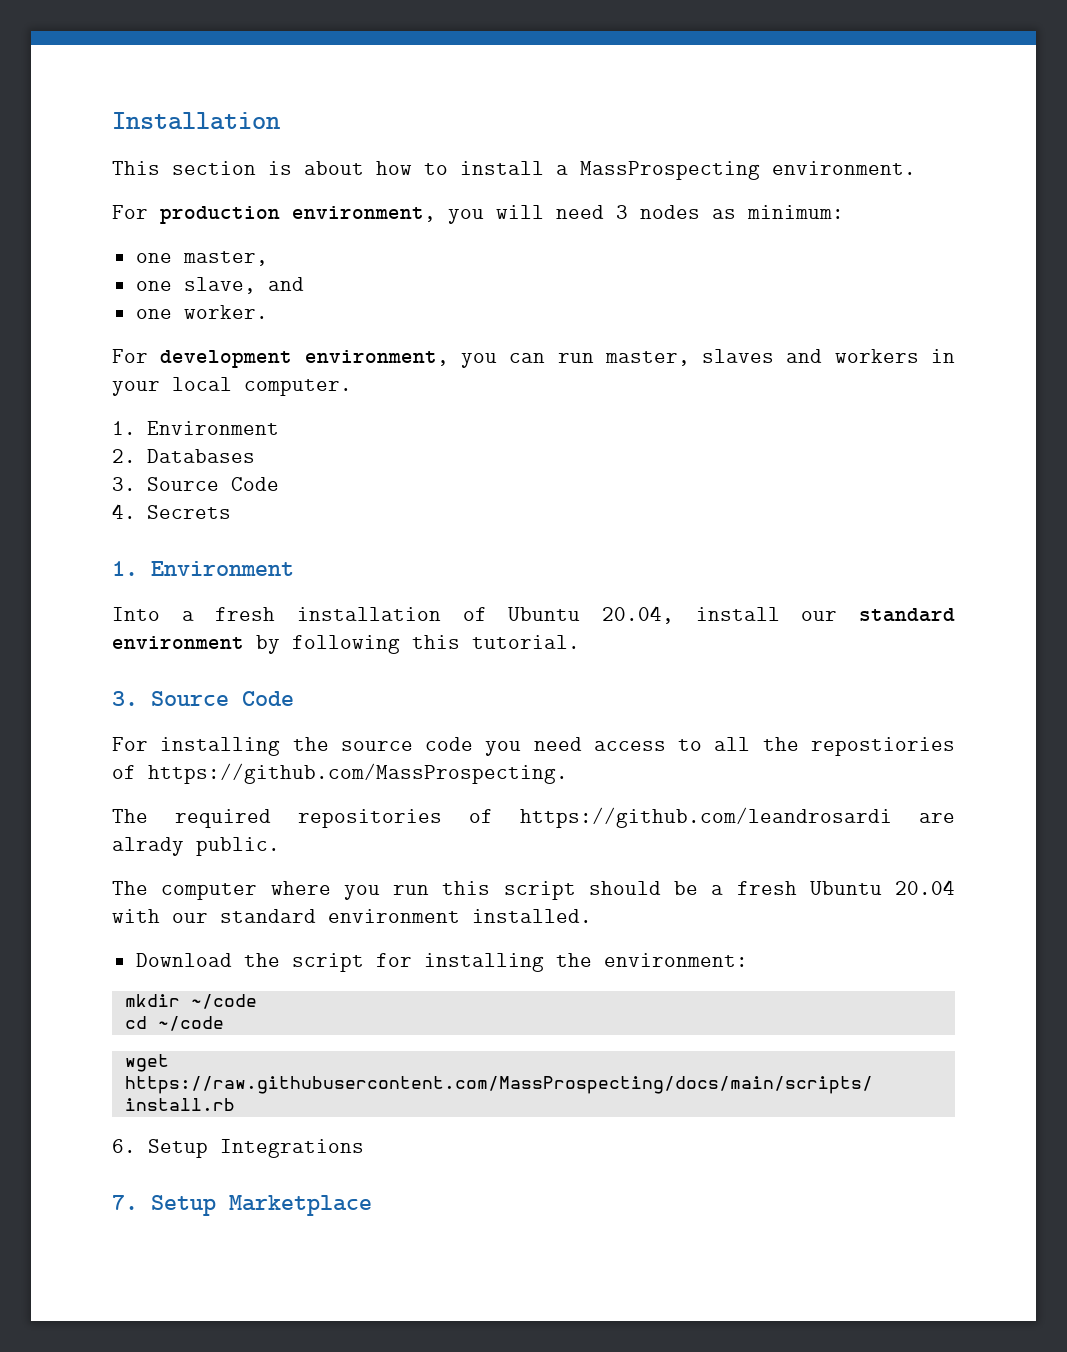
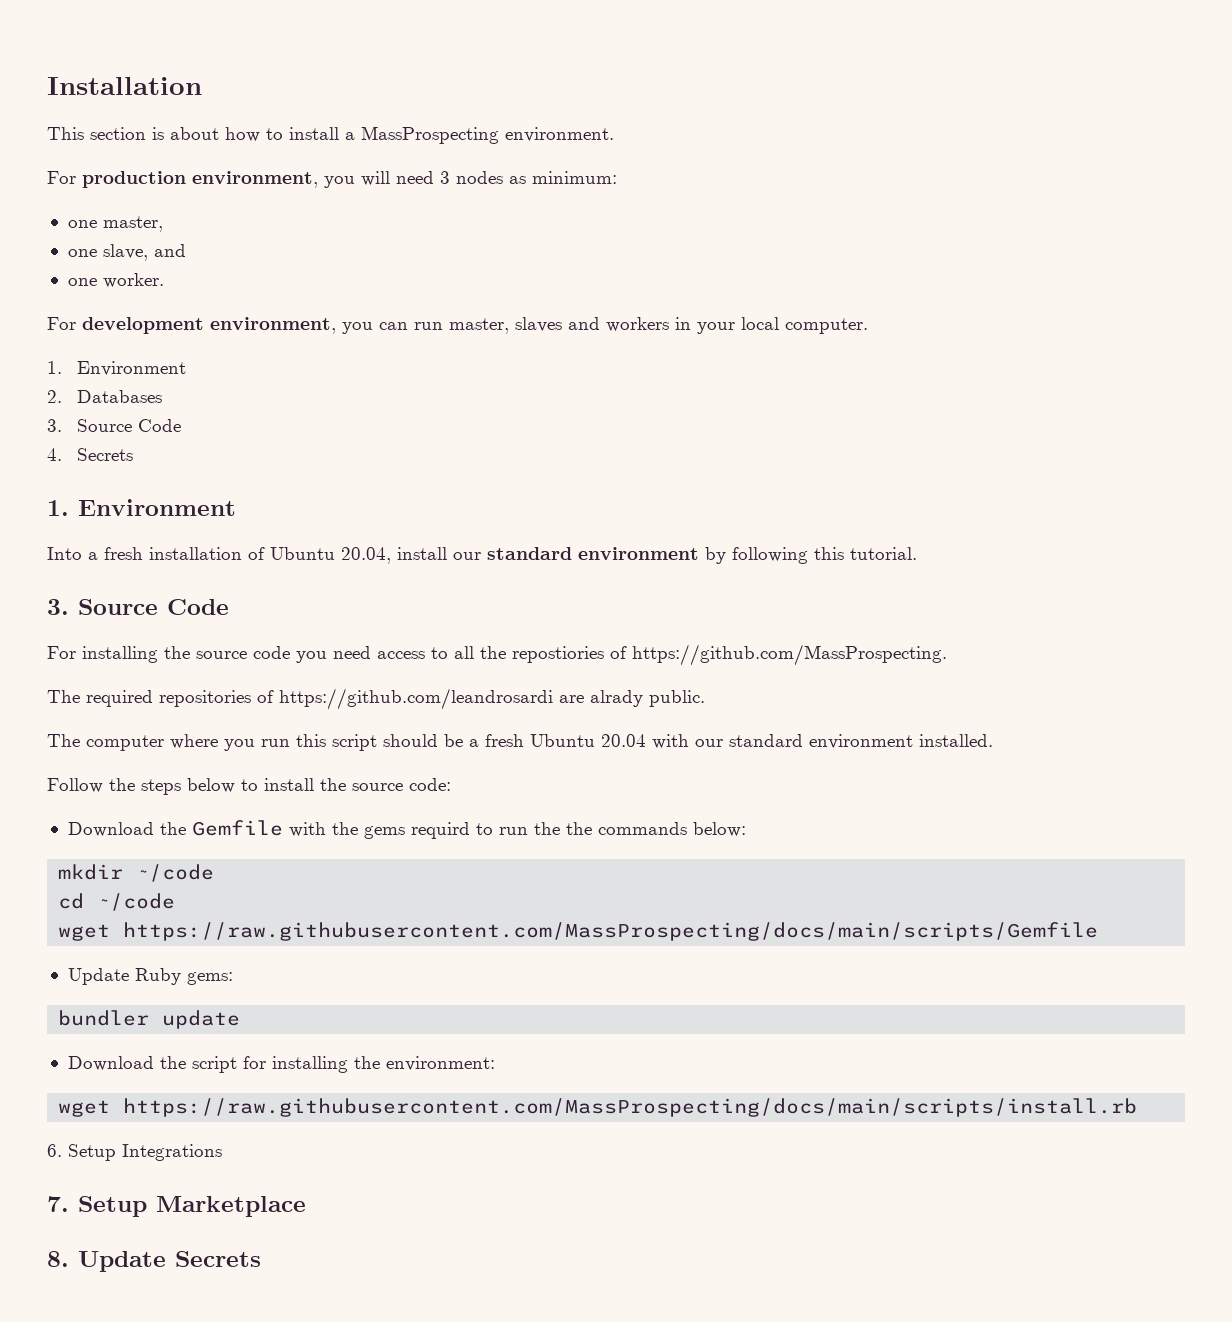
+ Follow the steps below to install the source code:
+ Download the Gemfile with the gems requird to run the the commands below:
+ mkdir ~/code
+ cd ~/code
+ wget https://raw.githubusercontent.com/MassProspecting/docs/main/scripts/Gemfile
+ Update Ruby gems:
+ bundler update
- mkdir ~/code
- cd ~/code
+ 8. Update Secrets

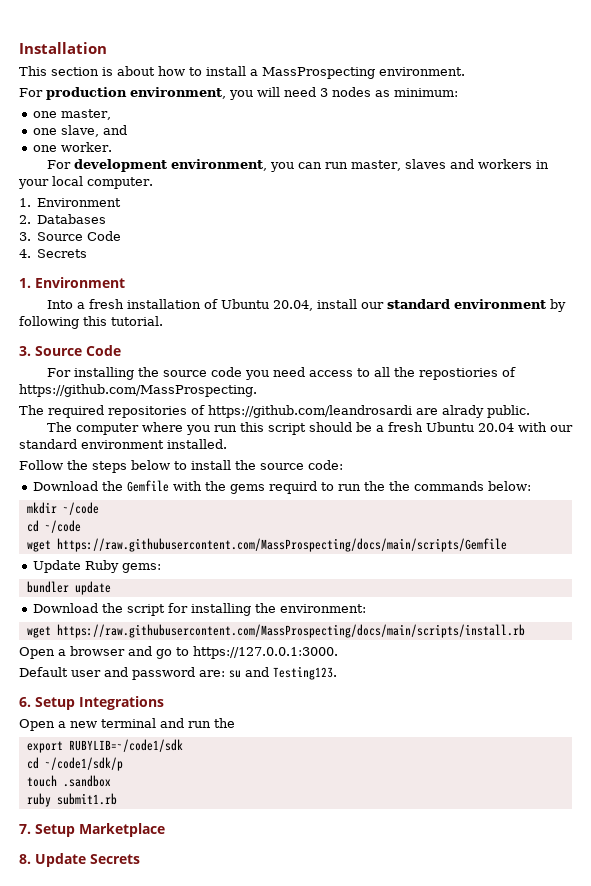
+ Open a browser and go to https://127.0.0.1:3000.
+ Default user and password are: su and Testing123.
  6. Setup Integrations
+ Open a new terminal and run the
+ export RUBYLIB=~/code1/sdk
+ cd ~/code1/sdk/p
+ touch .sandbox
+ ruby submit1.rb

